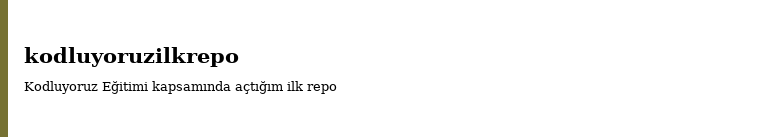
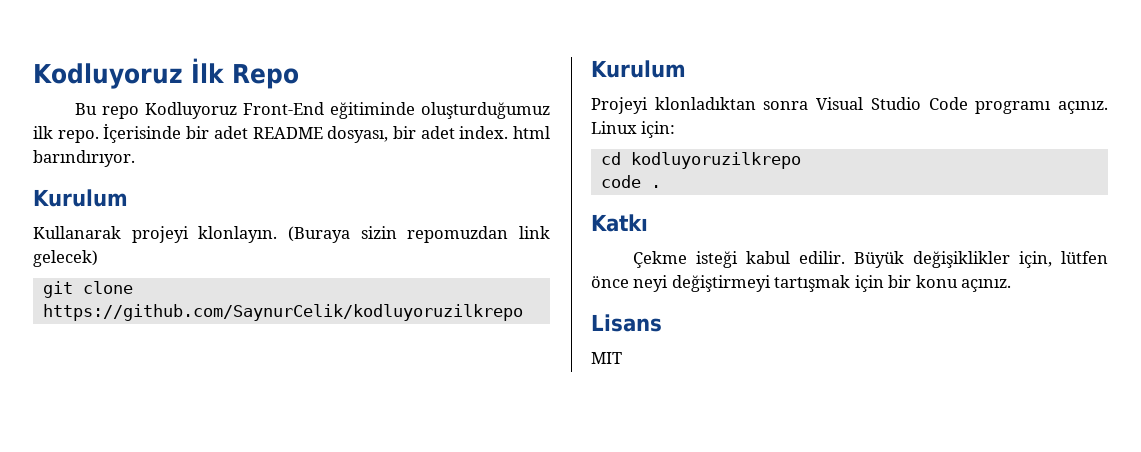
- kodluyoruzilkrepo
- Kodluyoruz Eğitimi kapsamında açtığım ilk repo
+ Kodluyoruz İlk Repo
+ Bu repo Kodluyoruz Front-End eğitiminde oluşturduğumuz ilk repo. İçerisinde bir adet README dosyası, bir adet index. html barındırıyor.
+ Kurulum
+ Kullanarak projeyi klonlayın. (Buraya sizin repomuzdan link gelecek)
+ git clone https://github.com/SaynurCelik/kodluyoruzilkrepo
+ Kurulum
+ Projeyi klonladıktan sonra Visual Studio Code programı açınız. Linux için:
+ cd kodluyoruzilkrepo
+ code .
+ Katkı
+ Çekme isteği kabul edilir. Büyük değişiklikler için, lütfen önce neyi değiştirmeyi tartışmak için bir konu açınız.
+ Lisans
+ MIT

